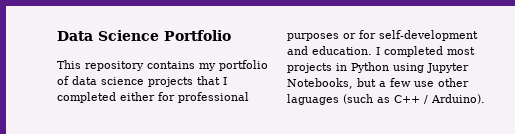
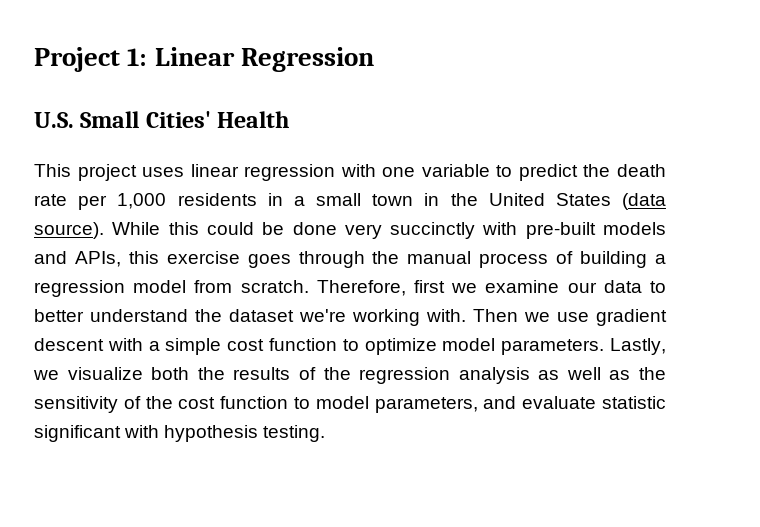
- Data Science Portfolio
- This repository contains my portfolio of data science projects that I completed either for professional purposes or for self-development and education. I completed most projects in Python using Jupyter Notebooks, but a few use other laguages (such as C++ / Arduino).
+ Project 1: Linear Regression
+ U.S. Small Cities' Health
+ This project uses linear regression with one variable to predict the death rate per 1,000 residents in a small town in the United States (data source). While this could be done very succinctly with pre-built models and APIs, this exercise goes through the manual process of building a regression model from scratch. Therefore, first we examine our data to better understand the dataset we're working with. Then we use gradient descent with a simple cost function to optimize model parameters. Lastly, we visualize both the results of the regression analysis as well as the sensitivity of the cost function to model parameters, and evaluate statistic significant with hypothesis testing.

